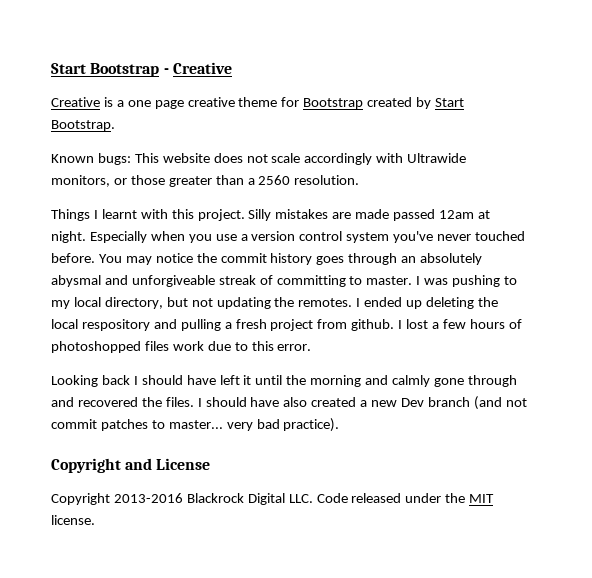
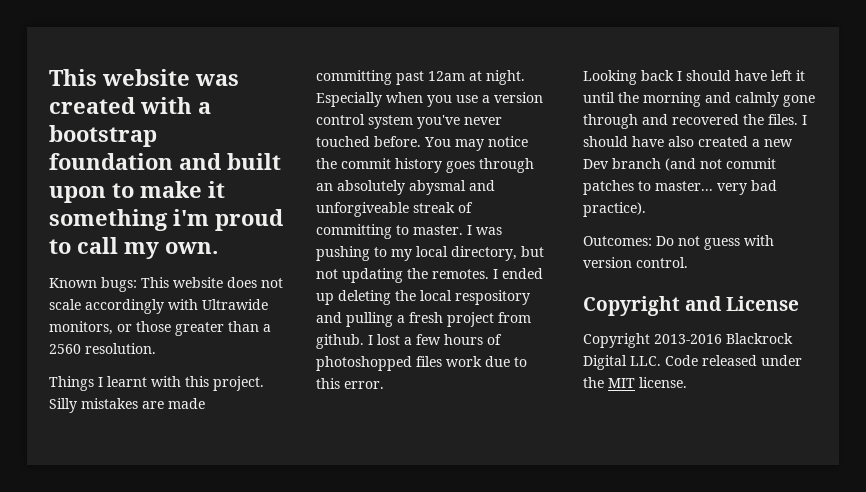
- Start Bootstrap - Creative
- Creative is a one page creative theme for Bootstrap created by Start Bootstrap.
+ This website was created with a bootstrap foundation and built upon to make it something i'm proud to call my own.
- Silly mistakes are made passed 12am at night.
+ Silly mistakes are made committing past 12am at night.
+ Outcomes: Do not guess with version control.

